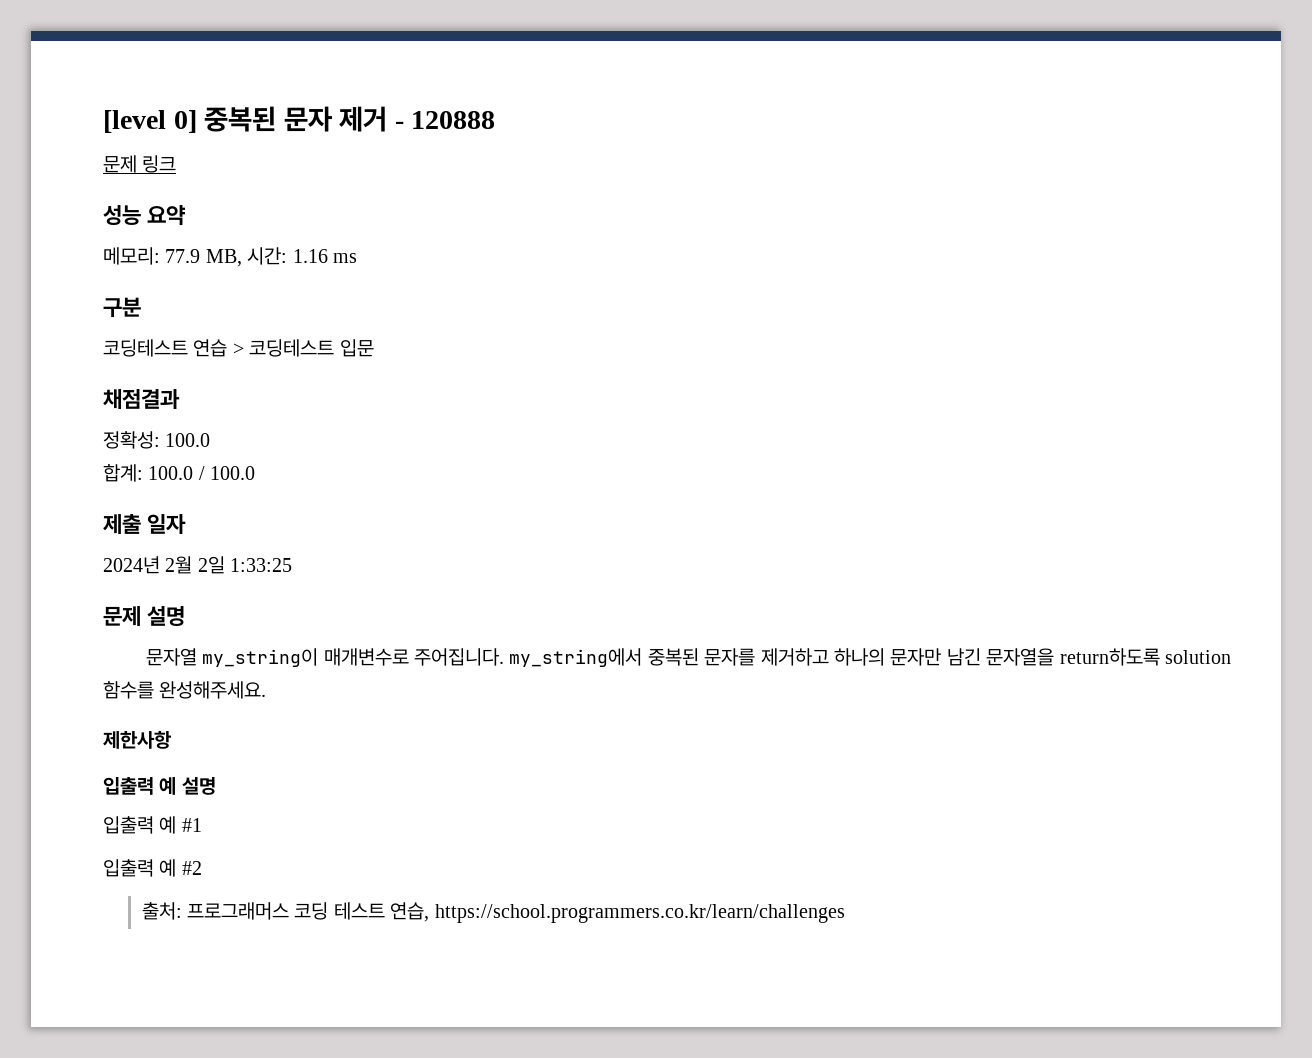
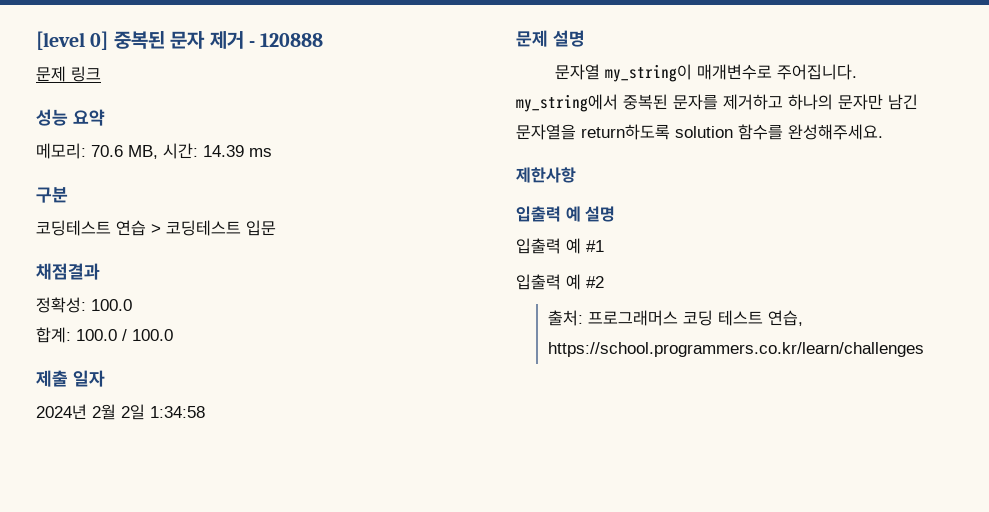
- 메모리: 77.9 MB, 시간: 1.16 ms
+ 메모리: 70.6 MB, 시간: 14.39 ms
- 2024년 2월 2일 1:33:25
+ 2024년 2월 2일 1:34:58

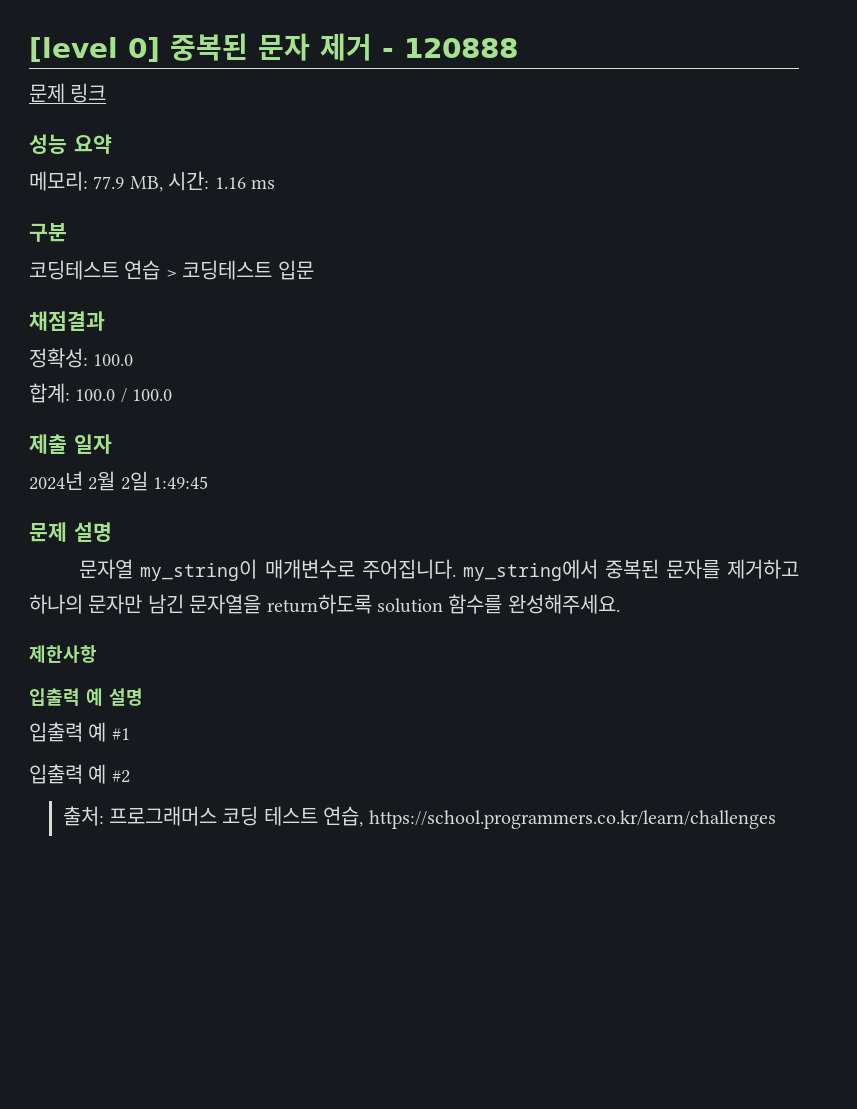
- 메모리: 70.6 MB, 시간: 14.39 ms
+ 메모리: 77.9 MB, 시간: 1.16 ms
- 2024년 2월 2일 1:34:58
+ 2024년 2월 2일 1:49:45

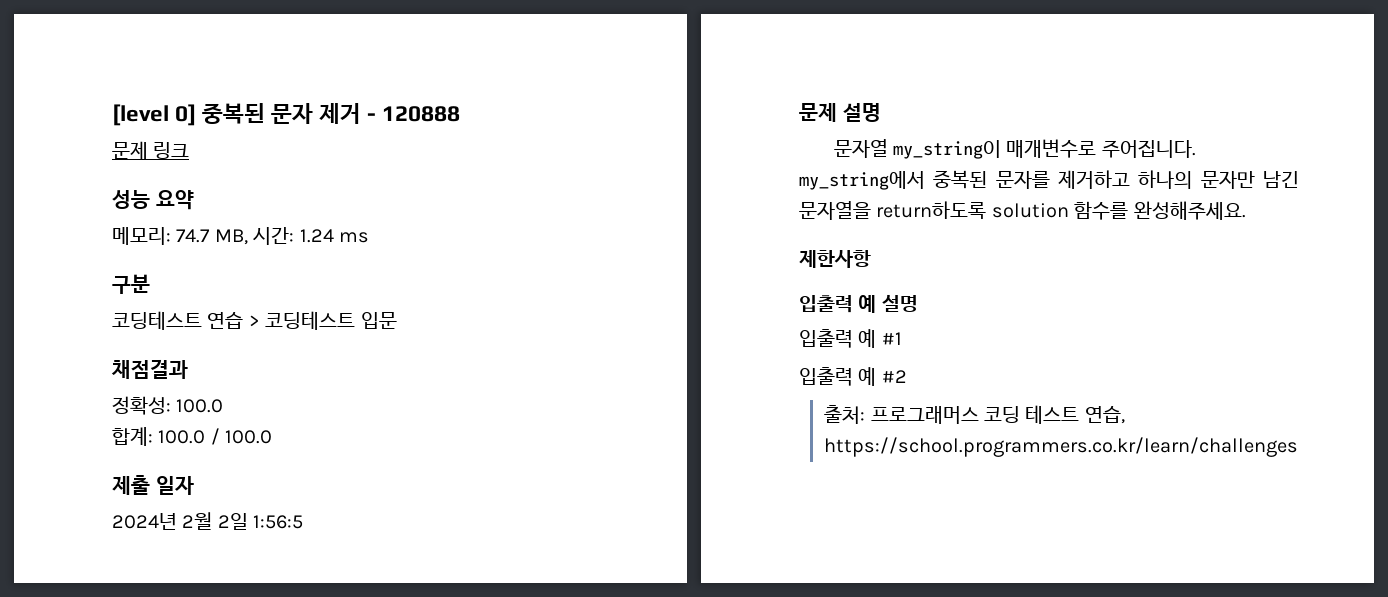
- 메모리: 77.9 MB, 시간: 1.16 ms
+ 메모리: 74.7 MB, 시간: 1.24 ms
- 2024년 2월 2일 1:49:45
+ 2024년 2월 2일 1:56:5

